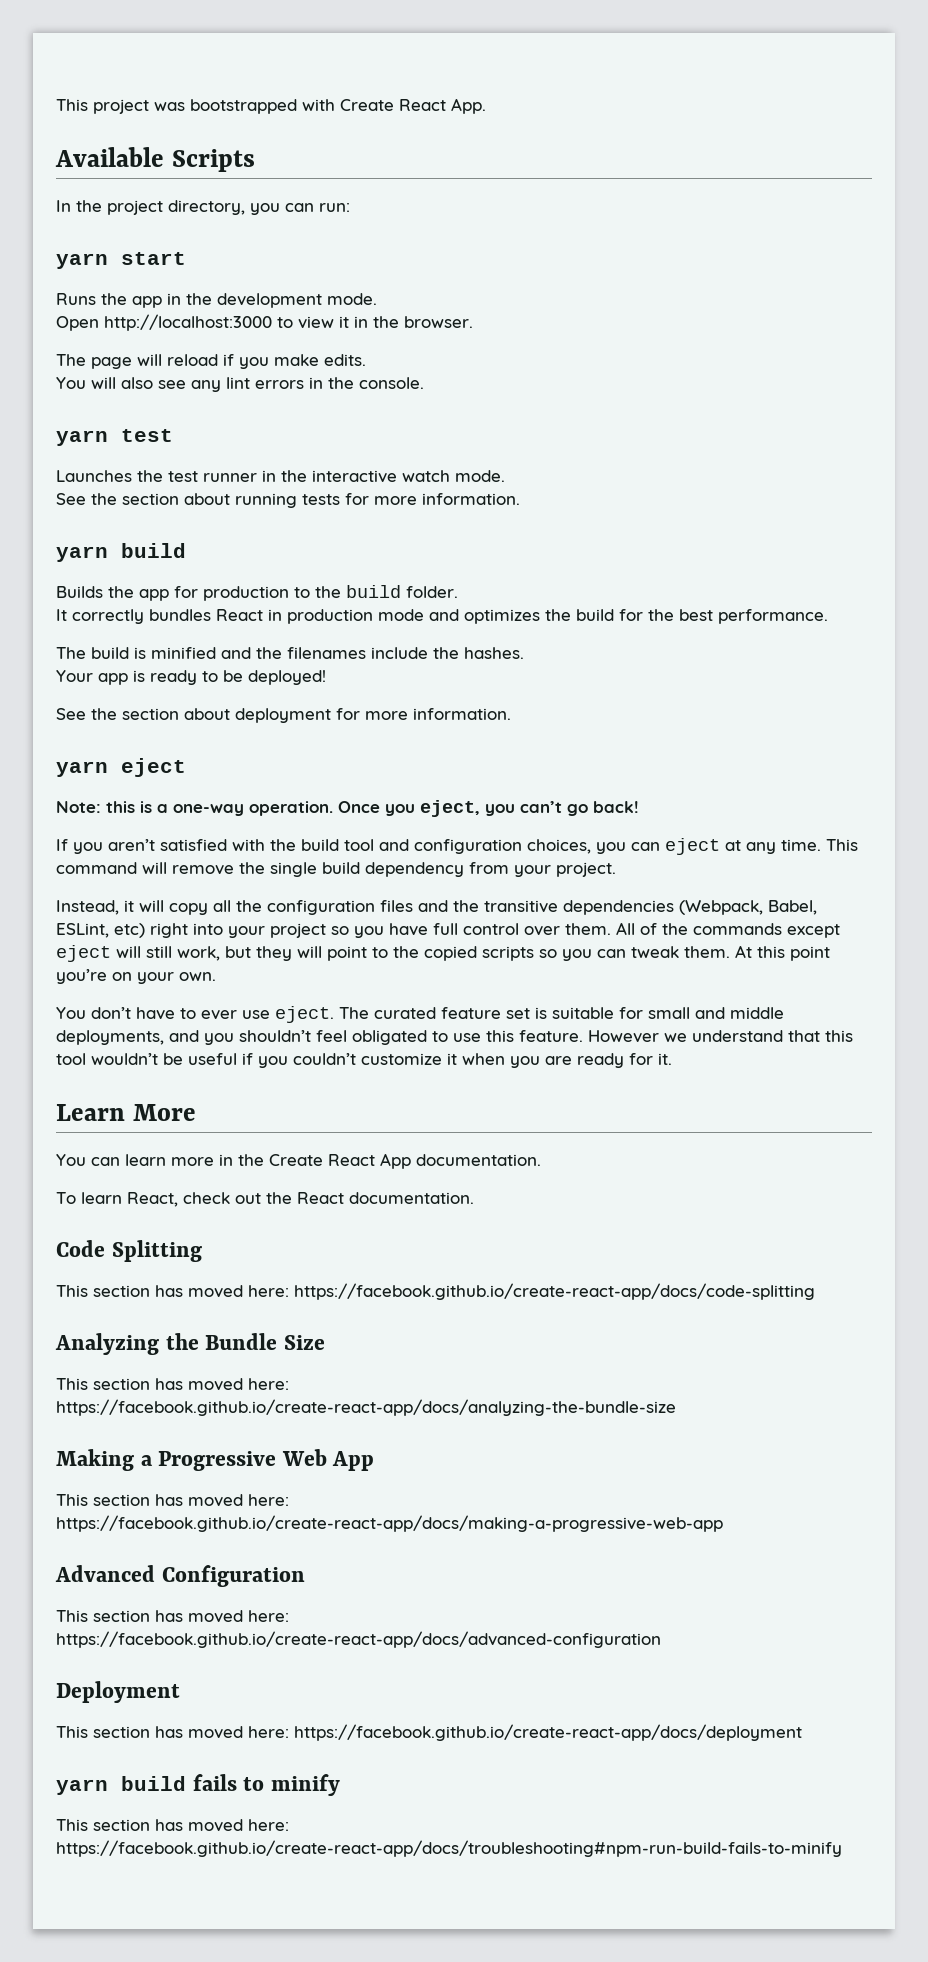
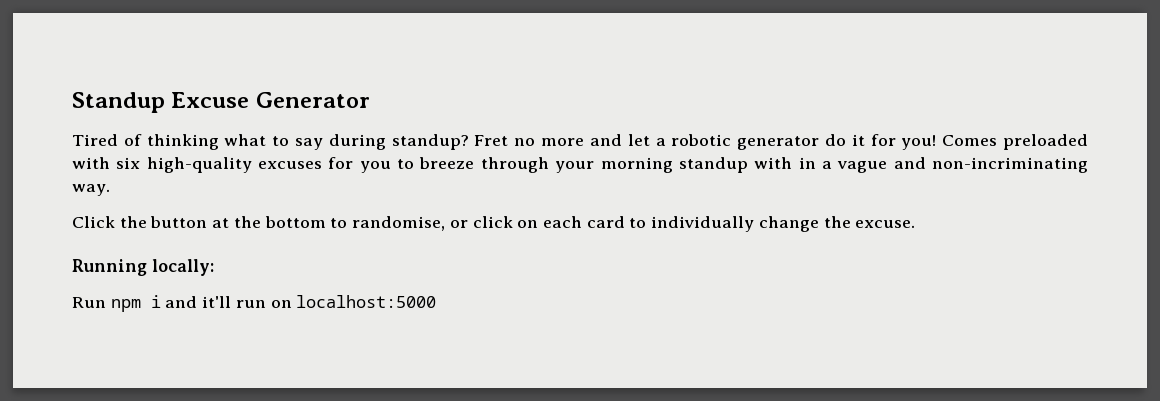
- This project was bootstrapped with Create React App.
- Available Scripts
- In the project directory, you can run:
- yarn start
- Runs the app in the development mode.
- Open http://localhost:3000 to view it in the browser.
- The page will reload if you make edits.
- You will also see any lint errors in the console.
- yarn test
- Launches the test runner in the interactive watch mode.
- See the section about running tests for more information.
- yarn build
- Builds the app for production to the build folder.
- It correctly bundles React in production mode and optimizes the build for the best performance.
- The build is minified and the filenames include the hashes.
- Your app is ready to be deployed!
- See the section about deployment for more information.
- yarn eject
- Note: this is a one-way operation. Once you eject, you can’t go back!
- If you aren’t satisfied with the build tool and configuration choices, you can eject at any time. This command will remove the single build dependency from your project.
- Instead, it will copy all the configuration files and the transitive dependencies (Webpack, Babel, ESLint, etc) right into your project so you have full control over them. All of the commands except eject will still work, but they will point to the copied scripts so you can tweak them. At this point you’re on your own.
- You don’t have to ever use eject. The curated feature set is suitable for small and middle deployments, and you shouldn’t feel obligated to use this feature. However we understand that this tool wouldn’t be useful if you couldn’t customize it when you are ready for it.
- Learn More
- You can learn more in the Create React App documentation.
- To learn React, check out the React documentation.
- Code Splitting
- This section has moved here: https://facebook.github.io/create-react-app/docs/code-splitting
- Analyzing the Bundle Size
- This section has moved here: https://facebook.github.io/create-react-app/docs/analyzing-the-bundle-size
- Making a Progressive Web App
- This section has moved here: https://facebook.github.io/create-react-app/docs/making-a-progressive-web-app
- Advanced Configuration
- This section has moved here: https://facebook.github.io/create-react-app/docs/advanced-configuration
- Deployment
- This section has moved here: https://facebook.github.io/create-react-app/docs/deployment
- yarn build fails to minify
- This section has moved here: https://facebook.github.io/create-react-app/docs/troubleshooting#npm-run-build-fails-to-minify
+ Standup Excuse Generator
+ Tired of thinking what to say during standup? Fret no more and let a robotic generator do it for you! Comes preloaded with six high-quality excuses for you to breeze through your morning standup with in a vague and non-incriminating way.
+ Click the button at the bottom to randomise, or click on each card to individually change the excuse.
+ Running locally:
+ Run npm i and it'll run on localhost:5000

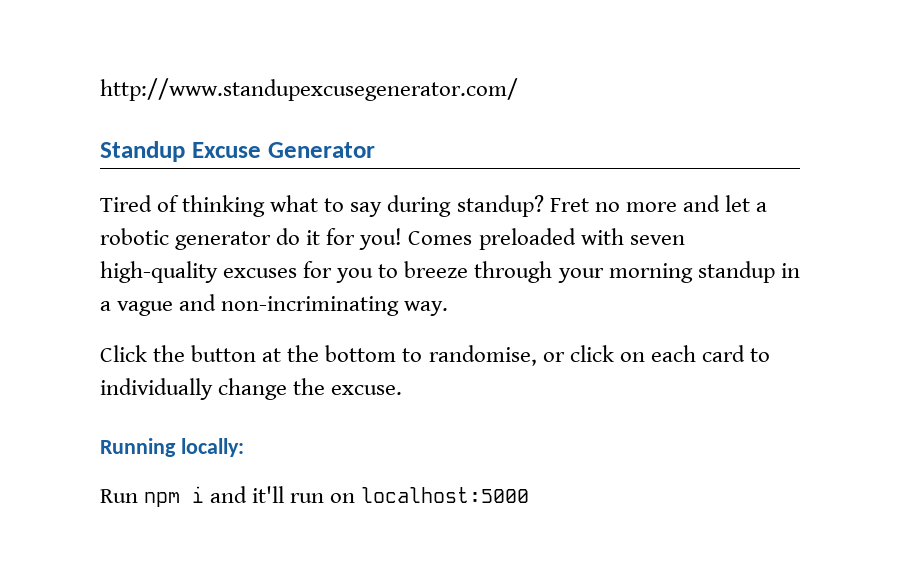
+ http://www.standupexcusegenerator.com/
- Comes preloaded with six high-quality excuses for you to breeze through your morning standup with in a vague and non-incriminating way.
+ Comes preloaded with seven high-quality excuses for you to breeze through your morning standup in a vague and non-incriminating way.

